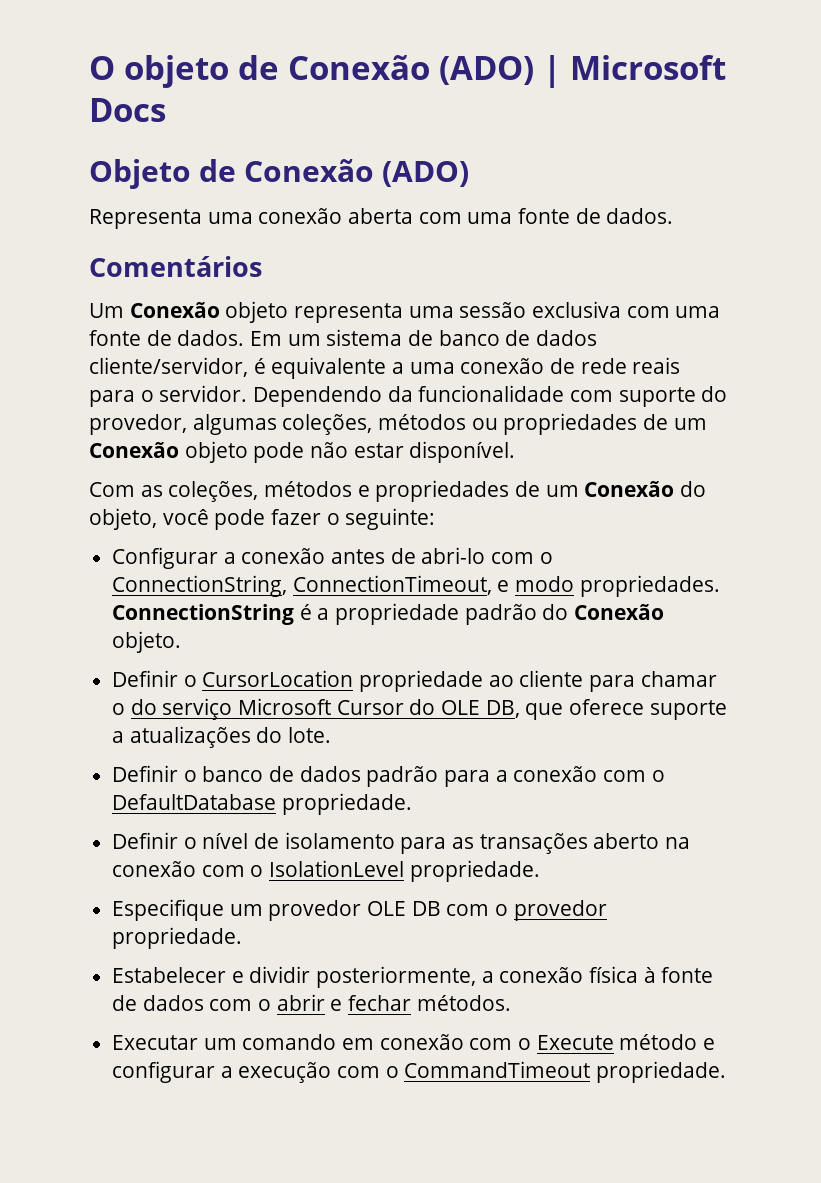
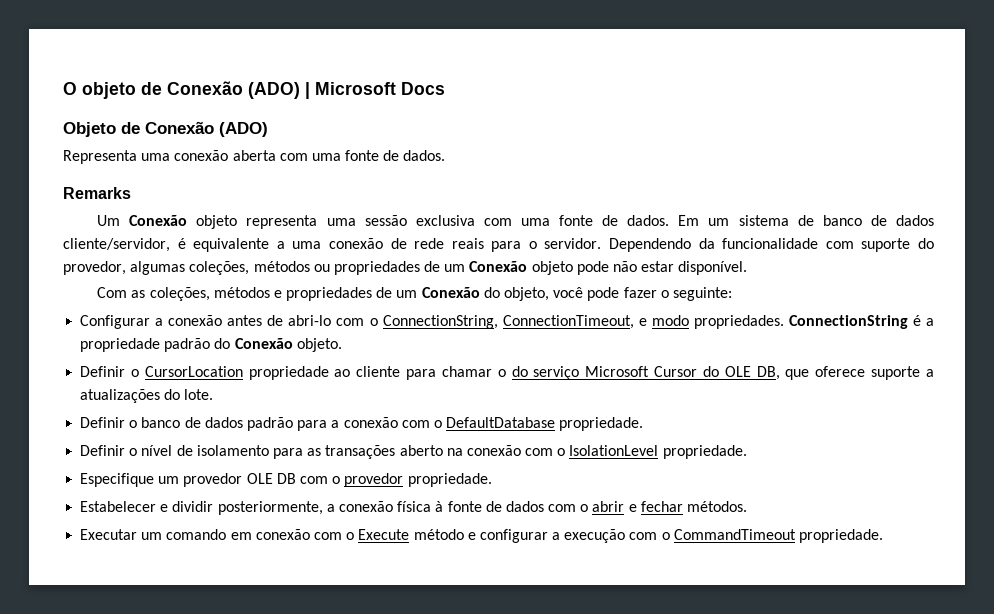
- Comentários
+ Remarks

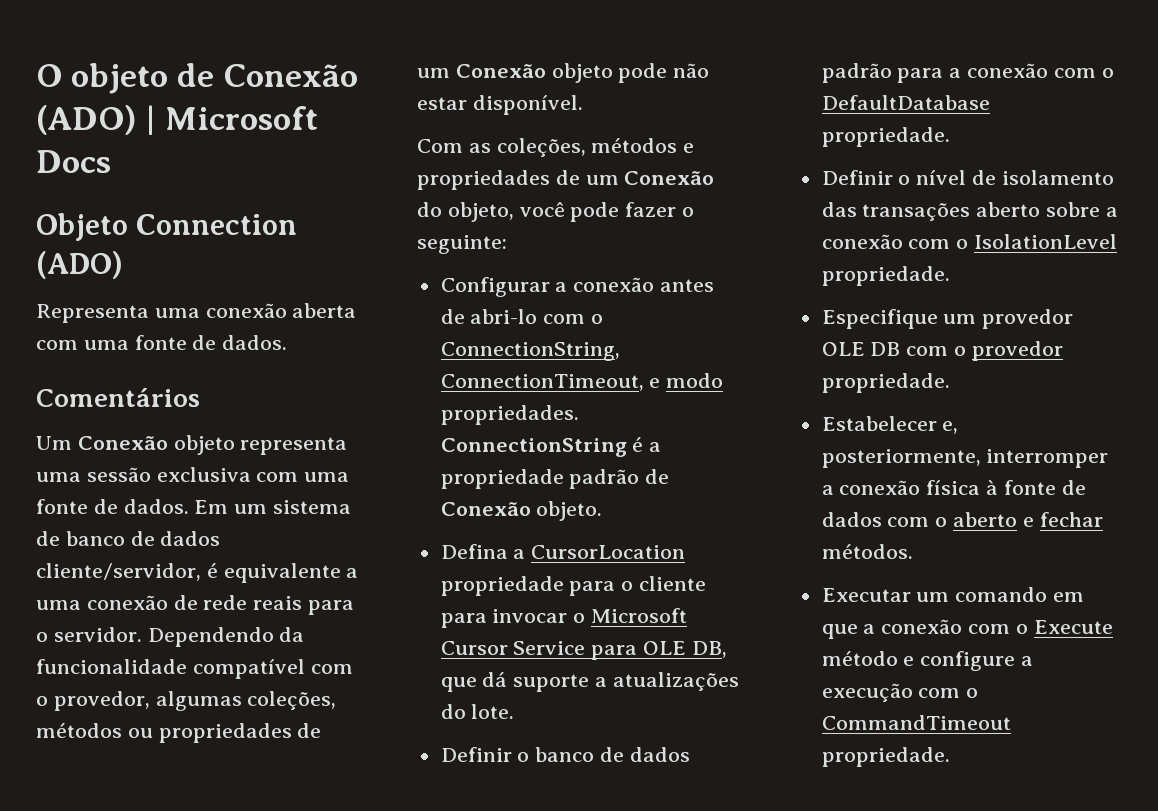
- Objeto de Conexão (ADO)
+ Objeto Connection (ADO)
- Remarks
+ Comentários
- Dependendo da funcionalidade com suporte do provedor, algumas coleções, métodos ou propriedades de um Conexão objeto pode não estar disponível.
+ Dependendo da funcionalidade compatível com o provedor, algumas coleções, métodos ou propriedades de um Conexão objeto pode não estar disponível.
- ConnectionString é a propriedade padrão do Conexão objeto.
+ ConnectionString é a propriedade padrão de Conexão objeto.
- Definir o CursorLocation propriedade ao cliente para chamar o do serviço Microsoft Cursor do OLE DB, que oferece suporte a atualizações do lote.
+ Defina a CursorLocation propriedade para o cliente para invocar o Microsoft Cursor Service para OLE DB, que dá suporte a atualizações do lote.
- Definir o nível de isolamento para as transações aberto na conexão com o IsolationLevel propriedade.
+ Definir o nível de isolamento das transações aberto sobre a conexão com o IsolationLevel propriedade.
- Estabelecer e dividir posteriormente, a conexão física à fonte de dados com o abrir e fechar métodos.
+ Estabelecer e, posteriormente, interromper a conexão física à fonte de dados com o aberto e fechar métodos.
- Executar um comando em conexão com o Execute método e configurar a execução com o CommandTimeout propriedade.
+ Executar um comando em que a conexão com o Execute método e configure a execução com o CommandTimeout propriedade.

